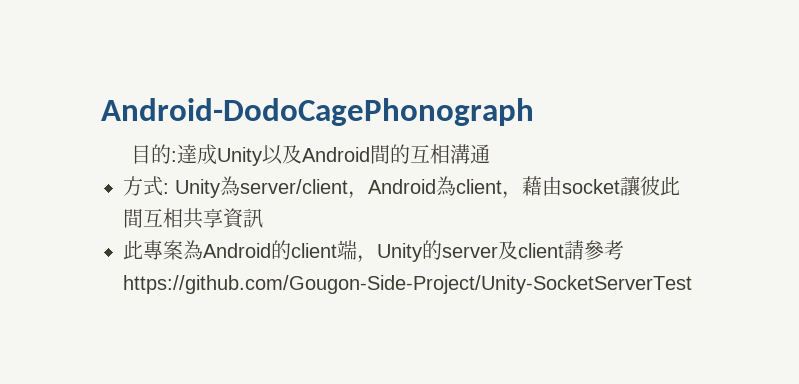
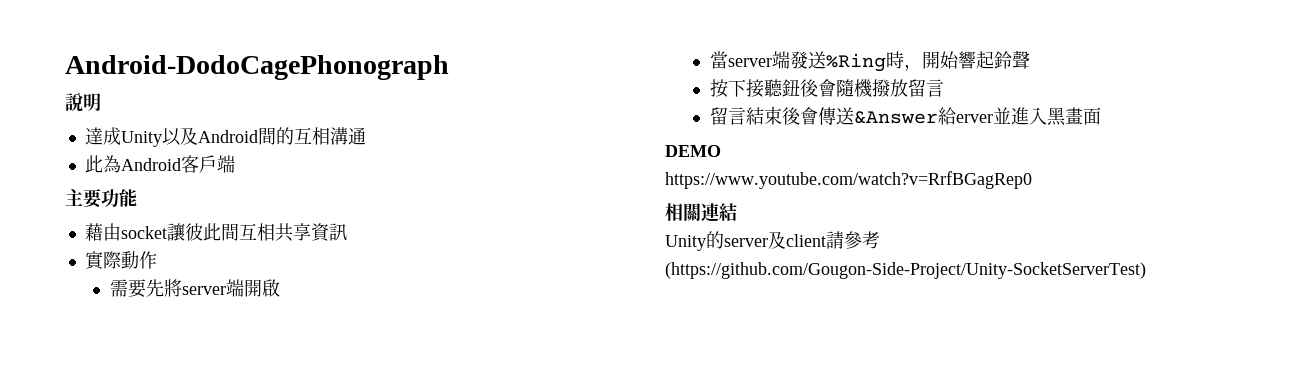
- 目的:達成Unity以及Android間的互相溝通
+ 說明
+ 達成Unity以及Android間的互相溝通
- 方式: Unity為server/client，Android為client，藉由socket讓彼此間互相共享資訊
+ 此為Android客戶端
+ 主要功能
+ 藉由socket讓彼此間互相共享資訊
- 此專案為Android的client端，Unity的server及client請參考https://github.com/Gougon-Side-Project/Unity-SocketServerTest
+ 實際動作
+ 需要先將server端開啟
+ 當server端發送%Ring時，開始響起鈴聲
+ 按下接聽鈕後會隨機撥放留言
+ 留言結束後會傳送&Answer給erver並進入黑畫面
+ DEMO
+ https://www.youtube.com/watch?v=RrfBGagRep0
+ 相關連結
+ Unity的server及client請參考(https://github.com/Gougon-Side-Project/Unity-SocketServerTest)

